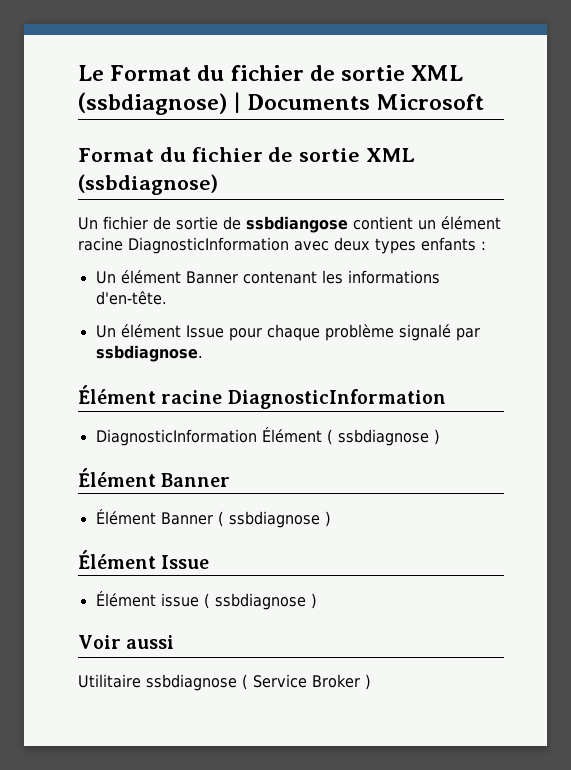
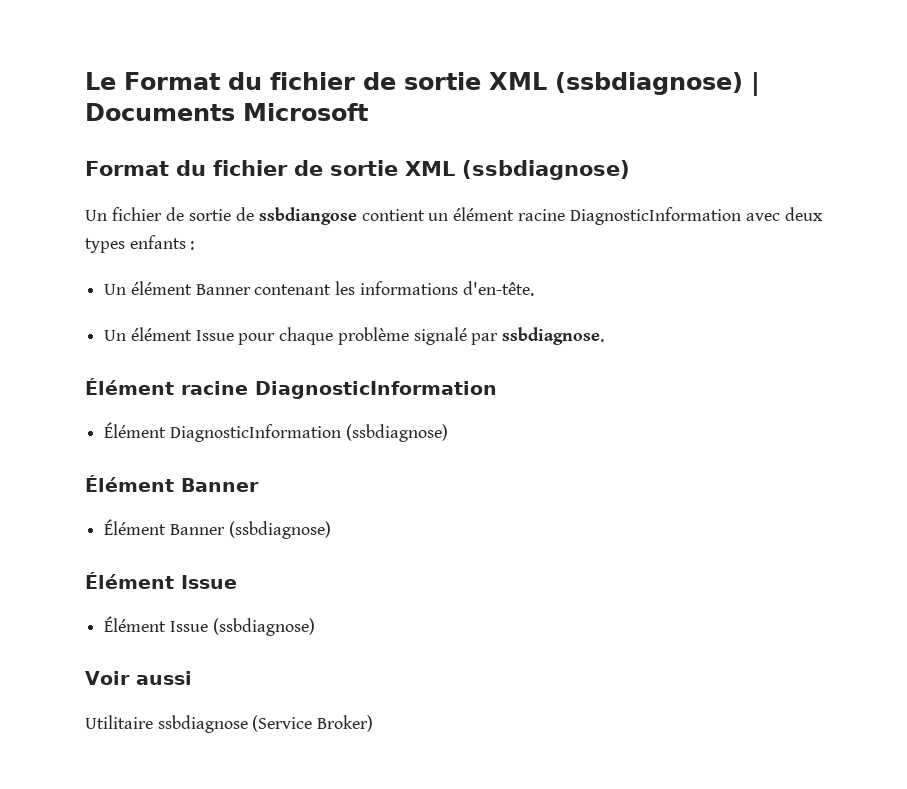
- DiagnosticInformation Élément ( ssbdiagnose )
+ Élément DiagnosticInformation (ssbdiagnose)
- Élément Banner ( ssbdiagnose )
+ Élément Banner (ssbdiagnose)
- Élément issue ( ssbdiagnose )
+ Élément Issue (ssbdiagnose)
- Utilitaire ssbdiagnose ( Service Broker )
+ Utilitaire ssbdiagnose (Service Broker)

